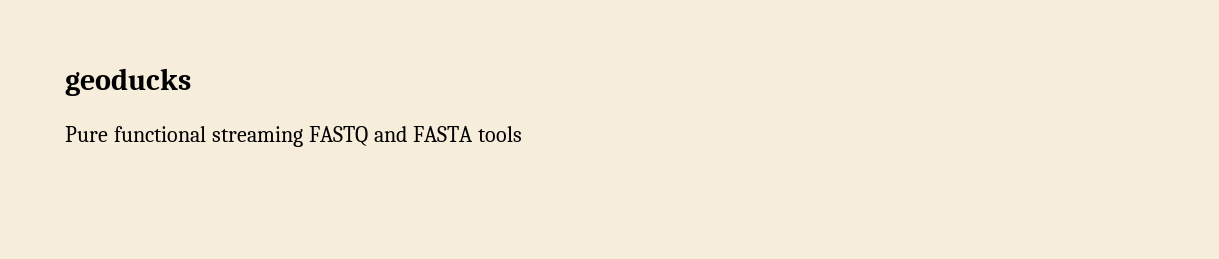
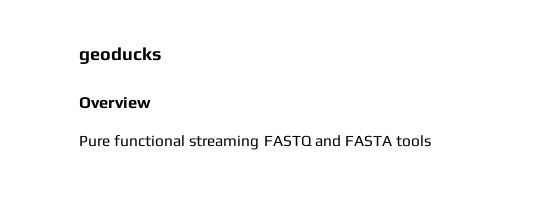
+ Overview

